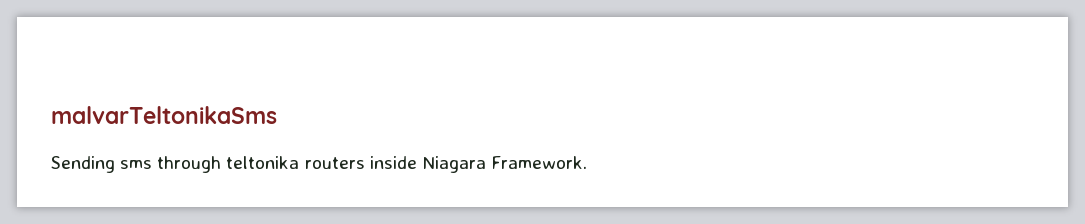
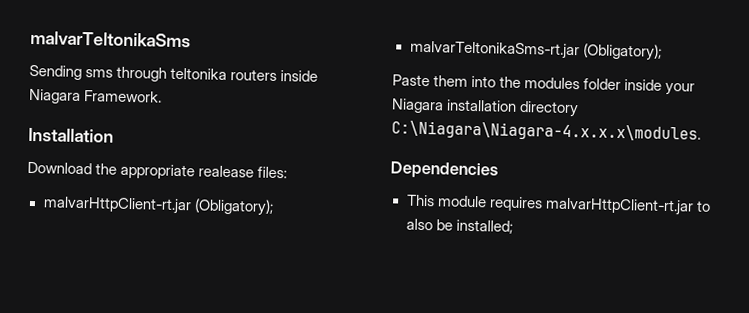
+ Installation
+ Download the appropriate realease files:
+ malvarHttpClient-rt.jar (Obligatory);
+ malvarTeltonikaSms-rt.jar (Obligatory);
+ Paste them into the modules folder inside your Niagara installation directory C:\Niagara\Niagara-4.x.x.x\modules.
+ Dependencies
+ This module requires malvarHttpClient-rt.jar to also be installed;

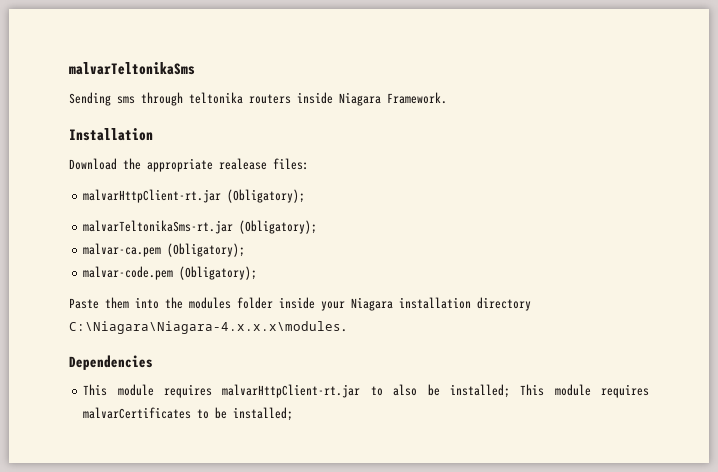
+ malvar-ca.pem (Obligatory);
+ malvar-code.pem (Obligatory);
- This module requires malvarHttpClient-rt.jar to also be installed;
+ This module requires malvarHttpClient-rt.jar to also be installed; This module requires malvarCertificates to be installed;

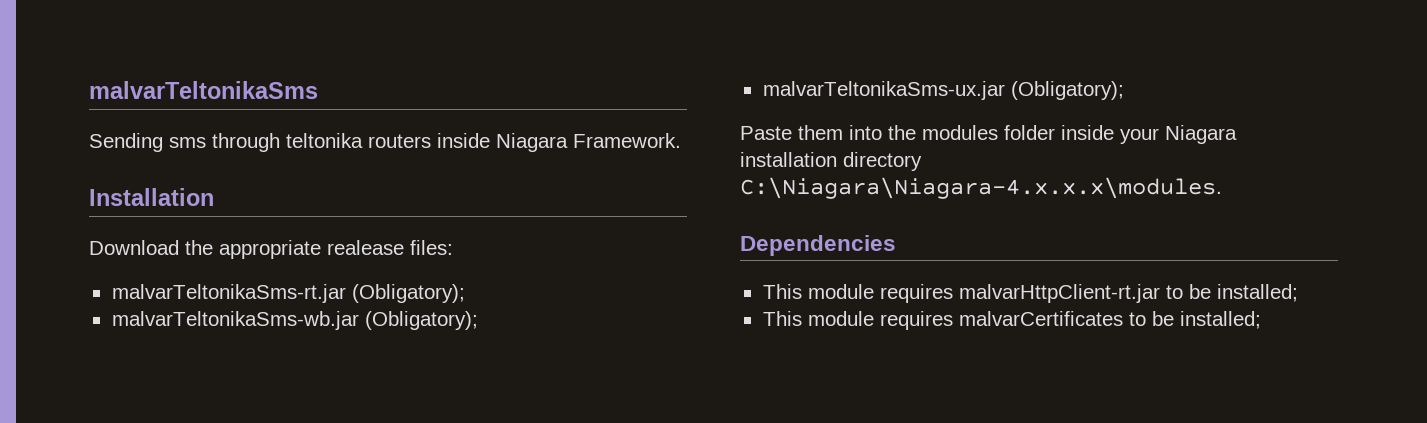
- malvarHttpClient-rt.jar (Obligatory);
- malvar-ca.pem (Obligatory);
- malvar-code.pem (Obligatory);
+ malvarTeltonikaSms-wb.jar (Obligatory);
+ malvarTeltonikaSms-ux.jar (Obligatory);
- This module requires malvarHttpClient-rt.jar to also be installed; This module requires malvarCertificates to be installed;
+ This module requires malvarHttpClient-rt.jar to be installed;
+ This module requires malvarCertificates to be installed;

